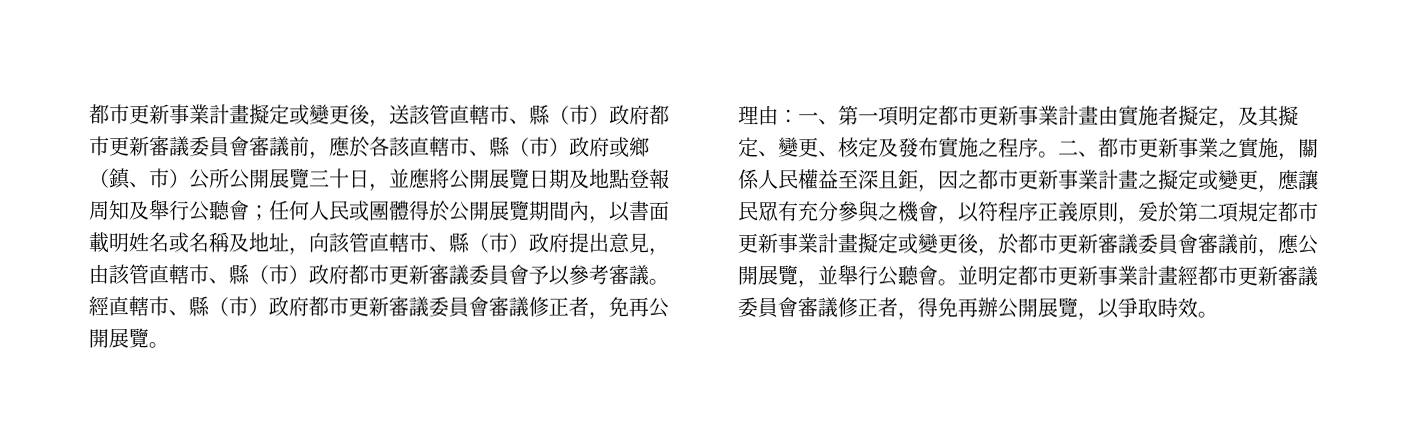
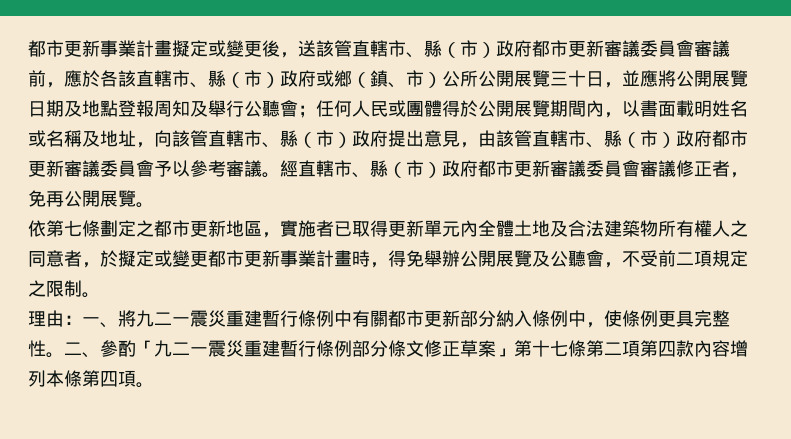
- 理由：一、第一項明定都市更新事業計畫由實施者擬定，及其擬定、變更、核定及發布實施之程序。二、都市更新事業之實施，關係人民權益至深且鉅，因之都市更新事業計畫之擬定或變更，應讓民眾有充分參與之機會，以符程序正義原則，爰於第二項規定都市更新事業計畫擬定或變更後，於都市更新審議委員會審議前，應公開展覽，並舉行公聽會。並明定都市更新事業計畫經都市更新審議委員會審議修正者，得免再辦公開展覽，以爭取時效。
+ 依第七條劃定之都市更新地區，實施者已取得更新單元內全體土地及合法建築物所有權人之同意者，於擬定或變更都市更新事業計畫時，得免舉辦公開展覽及公聽會，不受前二項規定之限制。
+ 理由：一、將九二一震災重建暫行條例中有關都市更新部分納入條例中，使條例更具完整性。二、參酌「九二一震災重建暫行條例部分條文修正草案」第十七條第二項第四款內容增列本條第四項。

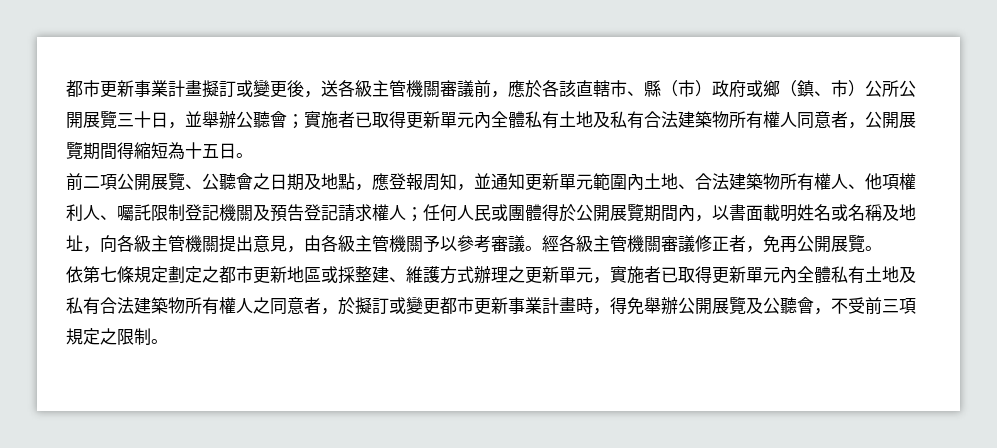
- 都市更新事業計畫擬定或變更後，送該管直轄市、縣（市）政府都市更新審議委員會審議前，應於各該直轄市、縣（市）政府或鄉（鎮、市）公所公開展覽三十日，並應將公開展覽日期及地點登報周知及舉行公聽會；任何人民或團體得於公開展覽期間內，以書面載明姓名或名稱及地址，向該管直轄市、縣（市）政府提出意見，由該管直轄市、縣（市）政府都市更新審議委員會予以參考審議。經直轄市、縣（市）政府都市更新審議委員會審議修正者，免再公開展覽。
+ 都市更新事業計畫擬訂或變更後，送各級主管機關審議前，應於各該直轄市、縣（市）政府或鄉（鎮、市）公所公開展覽三十日，並舉辦公聽會；實施者已取得更新單元內全體私有土地及私有合法建築物所有權人同意者，公開展覽期間得縮短為十五日。
+ 前二項公開展覽、公聽會之日期及地點，應登報周知，並通知更新單元範圍內土地、合法建築物所有權人、他項權利人、囑託限制登記機關及預告登記請求權人；任何人民或團體得於公開展覽期間內，以書面載明姓名或名稱及地址，向各級主管機關提出意見，由各級主管機關予以參考審議。經各級主管機關審議修正者，免再公開展覽。
- 依第七條劃定之都市更新地區，實施者已取得更新單元內全體土地及合法建築物所有權人之同意者，於擬定或變更都市更新事業計畫時，得免舉辦公開展覽及公聽會，不受前二項規定之限制。
+ 依第七條規定劃定之都市更新地區或採整建、維護方式辦理之更新單元，實施者已取得更新單元內全體私有土地及私有合法建築物所有權人之同意者，於擬訂或變更都市更新事業計畫時，得免舉辦公開展覽及公聽會，不受前三項規定之限制。
- 理由：一、將九二一震災重建暫行條例中有關都市更新部分納入條例中，使條例更具完整性。二、參酌「九二一震災重建暫行條例部分條文修正草案」第十七條第二項第四款內容增列本條第四項。

